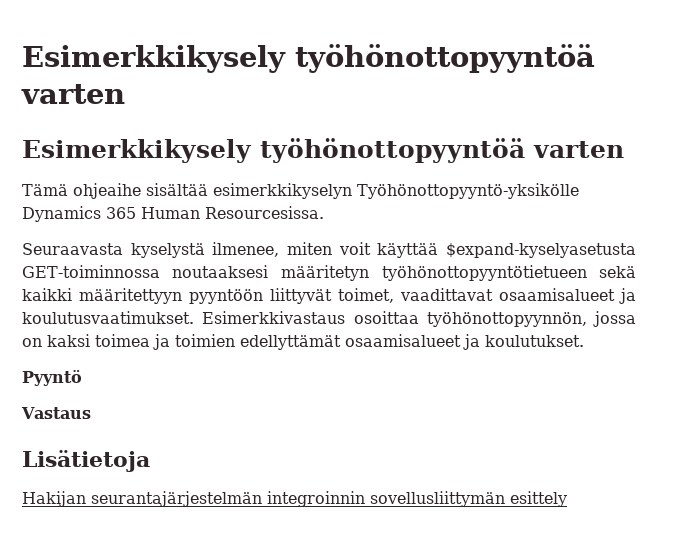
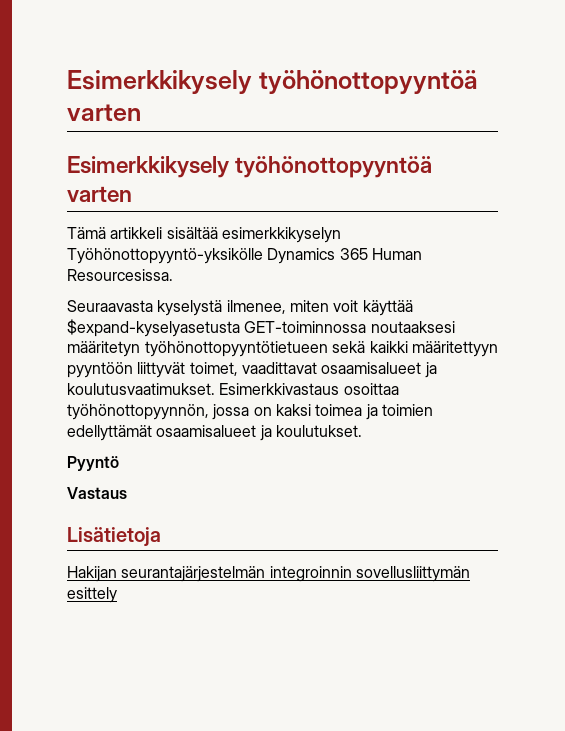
- Tämä ohjeaihe sisältää esimerkkikyselyn Työhönottopyyntö-yksikölle Dynamics 365 Human Resourcesissa.
+ Tämä artikkeli sisältää esimerkkikyselyn Työhönottopyyntö-yksikölle Dynamics 365 Human Resourcesissa.

